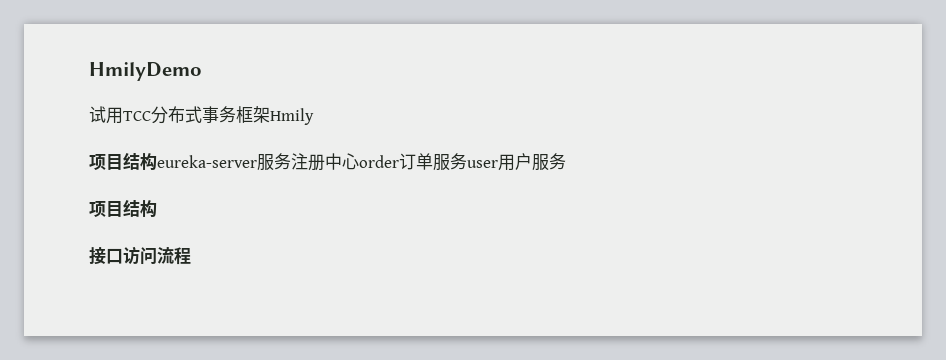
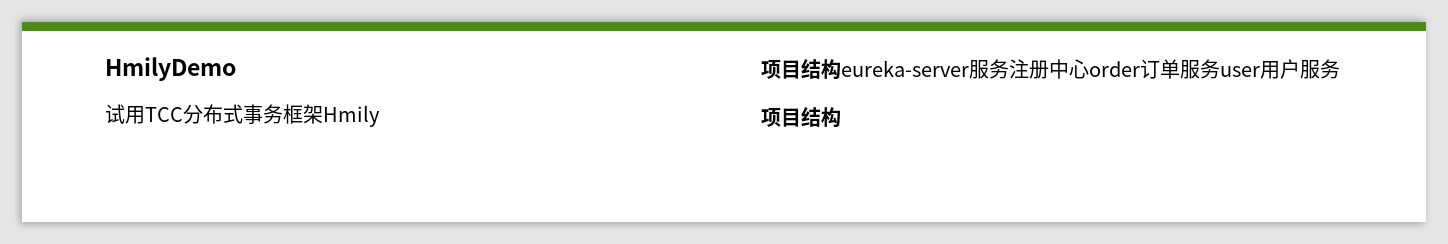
- 接口访问流程

